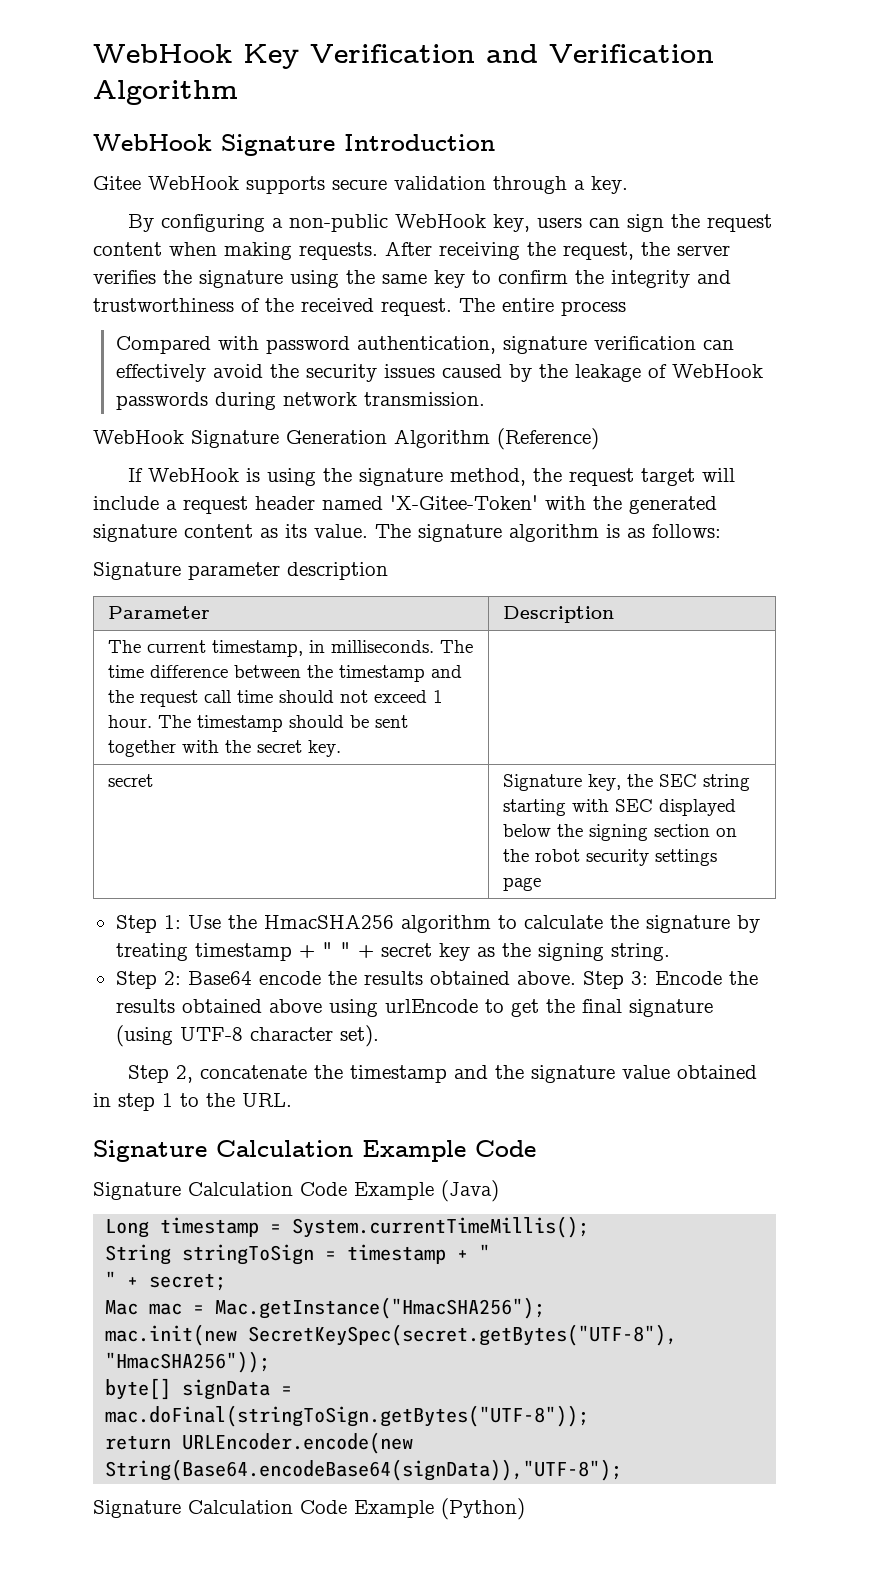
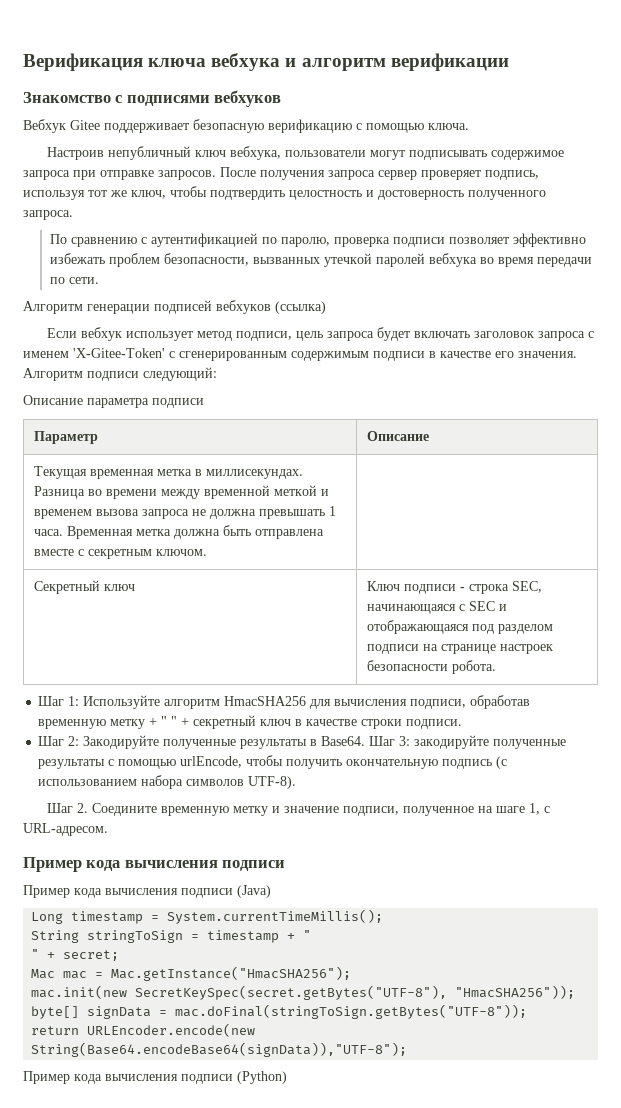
- WebHook Key Verification and Verification Algorithm
- WebHook Signature Introduction
- Gitee WebHook supports secure validation through a key.
- By configuring a non-public WebHook key, users can sign the request content when making requests. After receiving the request, the server verifies the signature using the same key to confirm the integrity and trustworthiness of the received request. The entire process
- Compared with password authentication, signature verification can effectively avoid the security issues caused by the leakage of WebHook passwords during network transmission.
- WebHook Signature Generation Algorithm (Reference)
- If WebHook is using the signature method, the request target will include a request header named 'X-Gitee-Token' with the generated signature content as its value. The signature algorithm is as follows:
- Signature parameter description
- Parameter | Description
- The current timestamp, in milliseconds. The time difference between the timestamp and the request call time should not exceed 1 hour. The timestamp should be sent together with the secret key. |
- secret | Signature key, the SEC string starting with SEC displayed below the signing section on the robot security settings page
- Step 1: Use the HmacSHA256 algorithm to calculate the signature by treating timestamp + " " + secret key as the signing string.
- Step 2: Base64 encode the results obtained above. Step 3: Encode the results obtained above using urlEncode to get the final signature (using UTF-8 character set).
- Step 2, concatenate the timestamp and the signature value obtained in step 1 to the URL.
- Signature Calculation Example Code
- Signature Calculation Code Example (Java)
+ Верификация ключа вебхука и алгоритм верификации
+ Знакомство с подписями вебхуков
+ Вебхук Gitee поддерживает безопасную верификацию с помощью ключа.
+ Настроив непубличный ключ вебхука, пользователи могут подписывать содержимое запроса при отправке запросов. После получения запроса сервер проверяет подпись, используя тот же ключ, чтобы подтвердить целостность и достоверность полученного запроса.
+ По сравнению с аутентификацией по паролю, проверка подписи позволяет эффективно избежать проблем безопасности, вызванных утечкой паролей вебхука во время передачи по сети.
+ Алгоритм генерации подписей вебхуков (ссылка)
+ Если вебхук использует метод подписи, цель запроса будет включать заголовок запроса с именем 'X-Gitee-Token' с сгенерированным содержимым подписи в качестве его значения. Алгоритм подписи следующий:
+ Описание параметра подписи
+ Параметр | Описание
+ Текущая временная метка в миллисекундах. Разница во времени между временной меткой и временем вызова запроса не должна превышать 1 часа. Временная метка должна быть отправлена вместе с секретным ключом. |
+ Секретный ключ | Ключ подписи - строка SEC, начинающаяся с SEC и отображающаяся под разделом подписи на странице настроек безопасности робота.
+ Шаг 1: Используйте алгоритм HmacSHA256 для вычисления подписи, обработав временную метку + " " + секретный ключ в качестве строки подписи.
+ Шаг 2: Закодируйте полученные результаты в Base64. Шаг 3: закодируйте полученные результаты с помощью urlEncode, чтобы получить окончательную подпись (с использованием набора символов UTF-8).
+ Шаг 2. Соедините временную метку и значение подписи, полученное на шаге 1, с URL-адресом.
+ Пример кода вычисления подписи
+ Пример кода вычисления подписи (Java)
- Signature Calculation Code Example (Python)
+ Пример кода вычисления подписи (Python)

